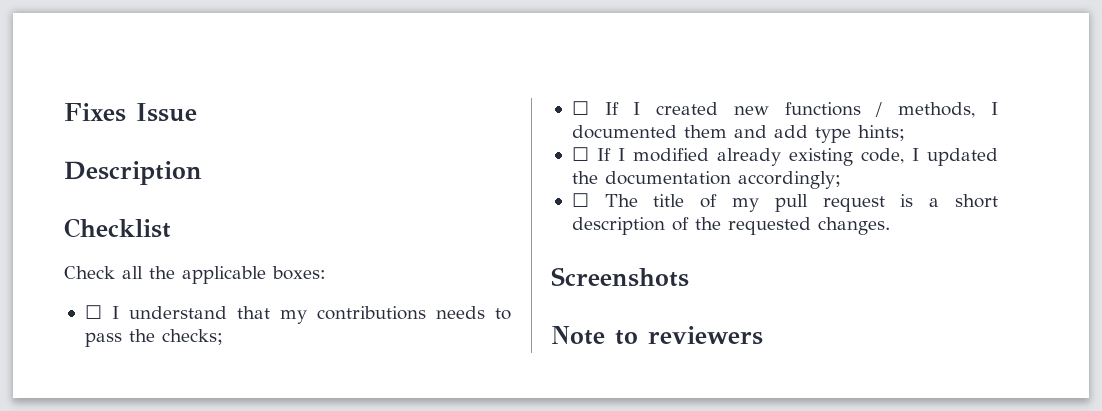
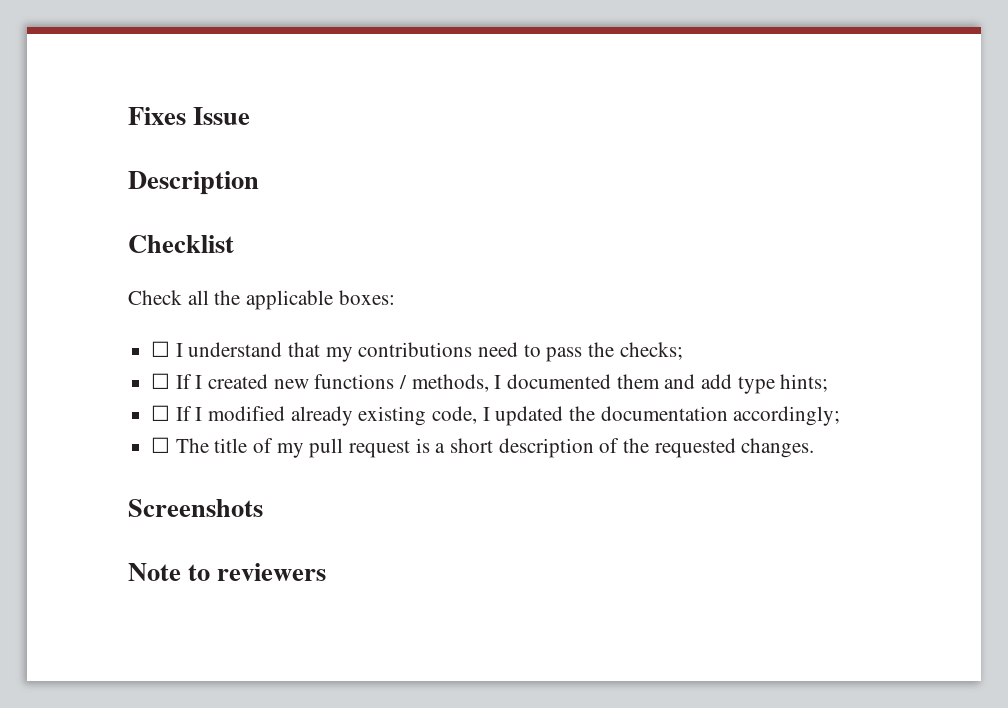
- ☐ I understand that my contributions needs to pass the checks;
+ ☐ I understand that my contributions need to pass the checks;

